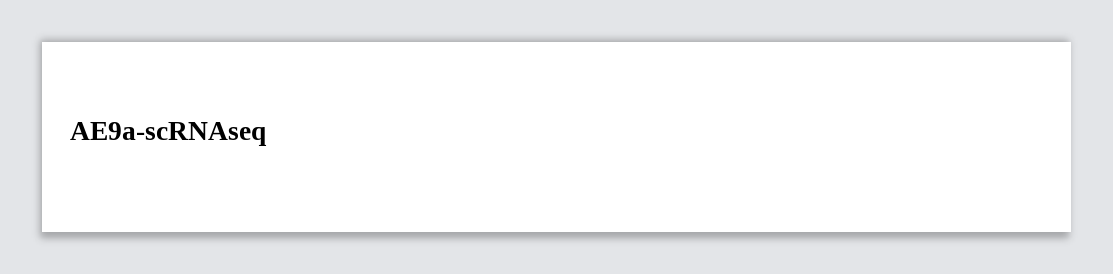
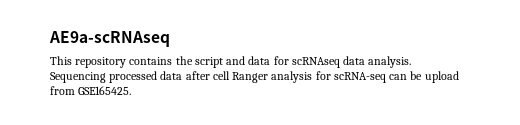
+ This repository contains the script and data for scRNAseq data analysis. Sequencing processed data after cell Ranger analysis for scRNA-seq can be upload from GSE165425.

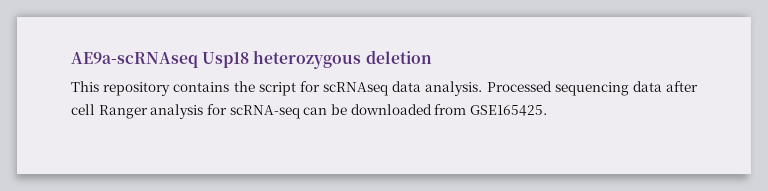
- AE9a-scRNAseq
+ AE9a-scRNAseq Usp18 heterozygous deletion
- This repository contains the script and data for scRNAseq data analysis.
+ This repository contains the script for scRNAseq data analysis.
- Sequencing processed data after cell Ranger analysis for scRNA-seq can be upload from GSE165425.
+ Processed sequencing data after cell Ranger analysis for scRNA-seq can be downloaded from GSE165425.

